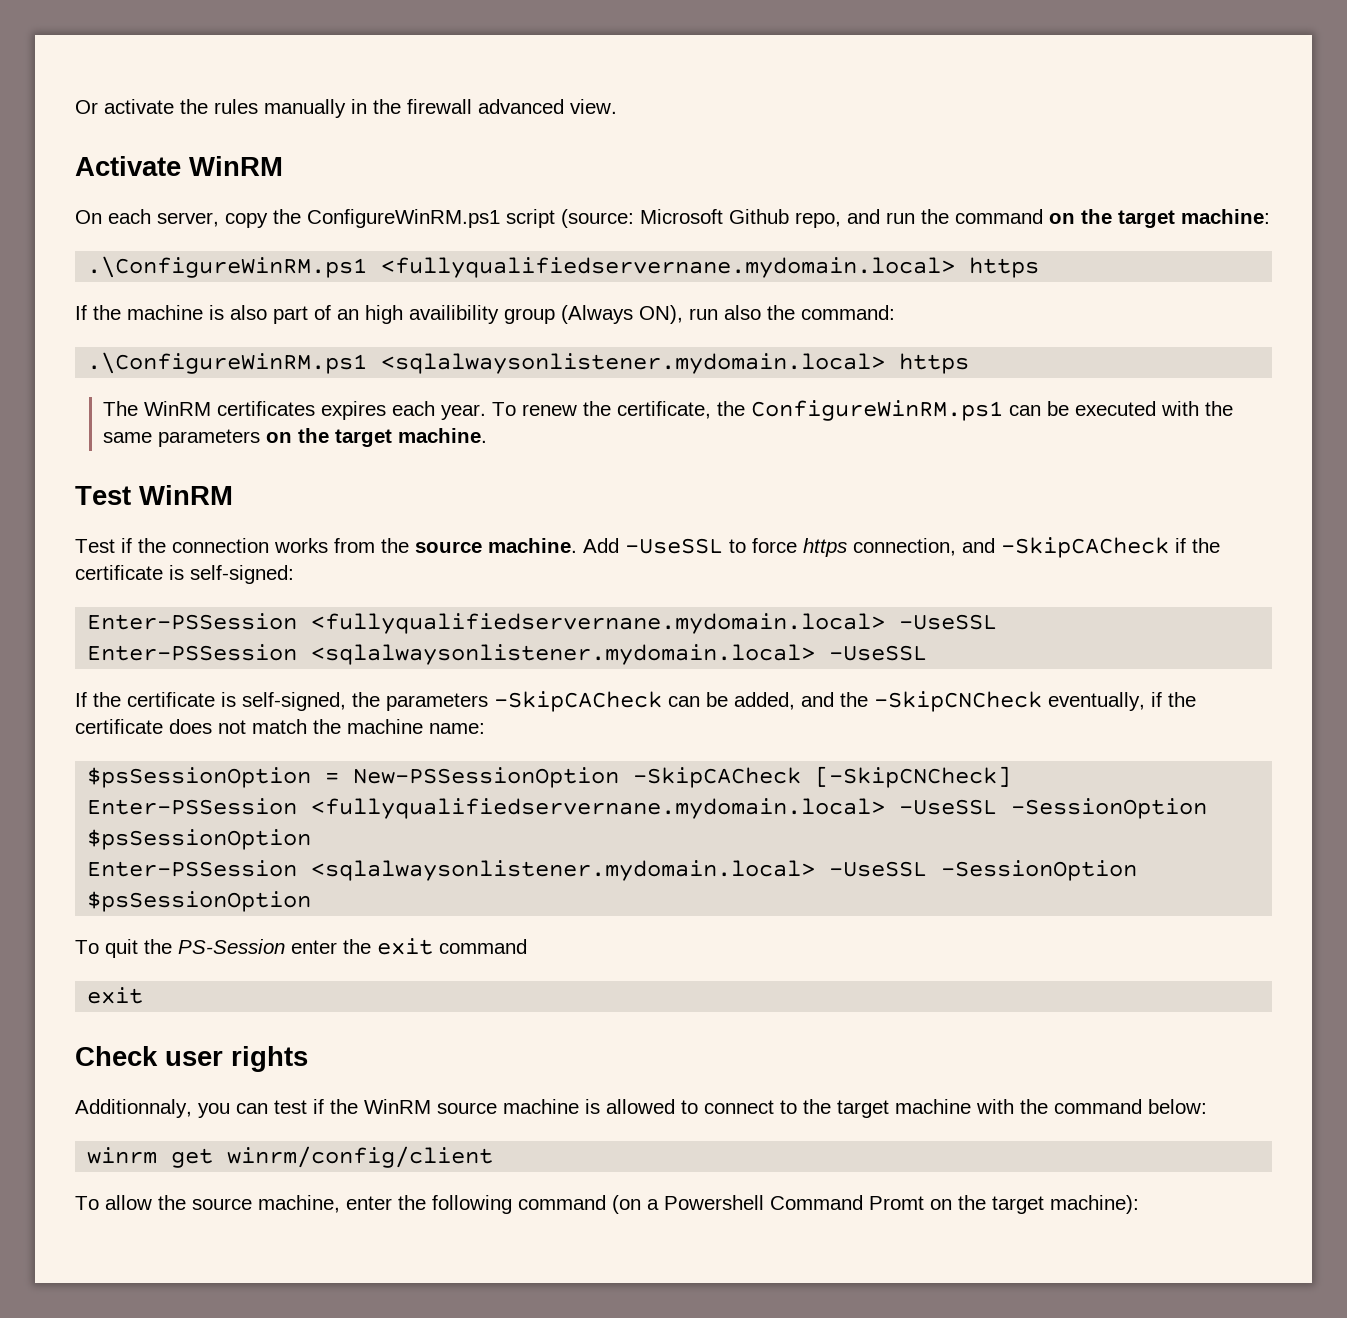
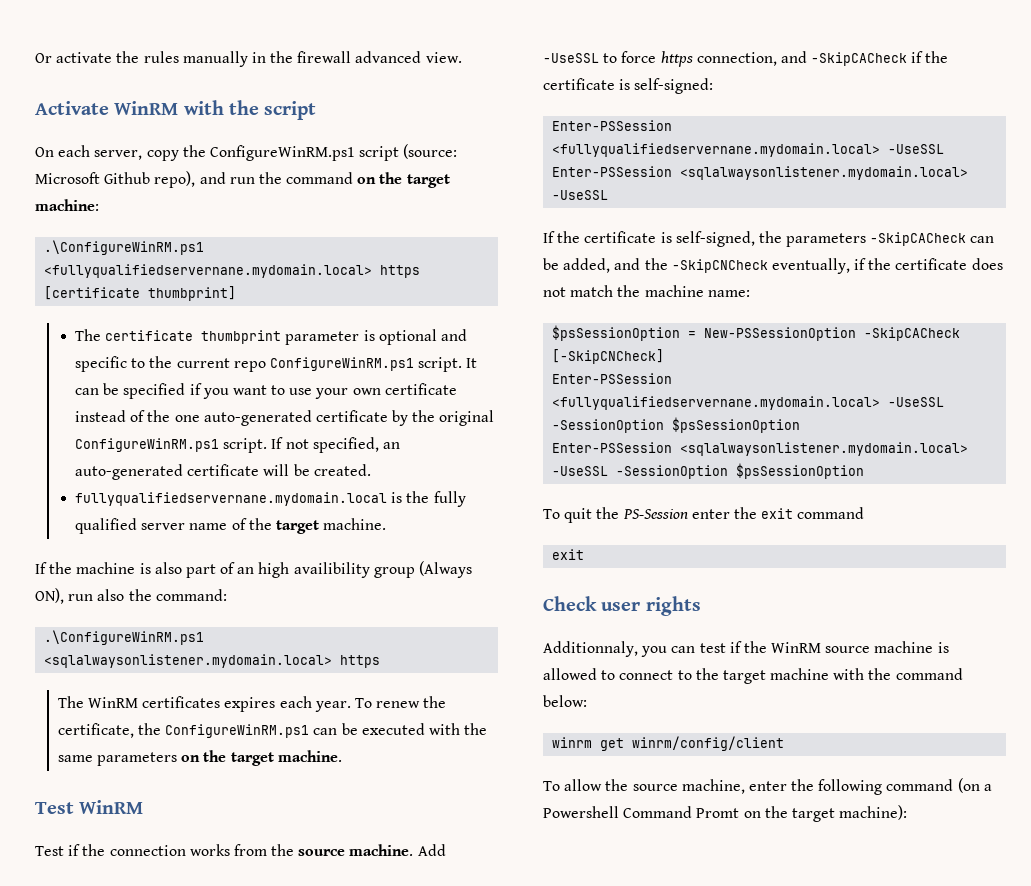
- Activate WinRM
+ Activate WinRM with the script
- On each server, copy the ConfigureWinRM.ps1 script (source: Microsoft Github repo, and run the command on the target machine:
+ On each server, copy the ConfigureWinRM.ps1 script (source: Microsoft Github repo), and run the command on the target machine:
- .\ConfigureWinRM.ps1 <fullyqualifiedservernane.mydomain.local> https
+ .\ConfigureWinRM.ps1 <fullyqualifiedservernane.mydomain.local> https [certificate thumbprint]
+ The certificate thumbprint parameter is optional and specific to the current repo ConfigureWinRM.ps1 script. It can be specified if you want to use your own certificate instead of the one auto-generated certificate by the original ConfigureWinRM.ps1 script. If not specified, an auto-generated certificate will be created.
+ fullyqualifiedservernane.mydomain.local is the fully qualified server name of the target machine.

